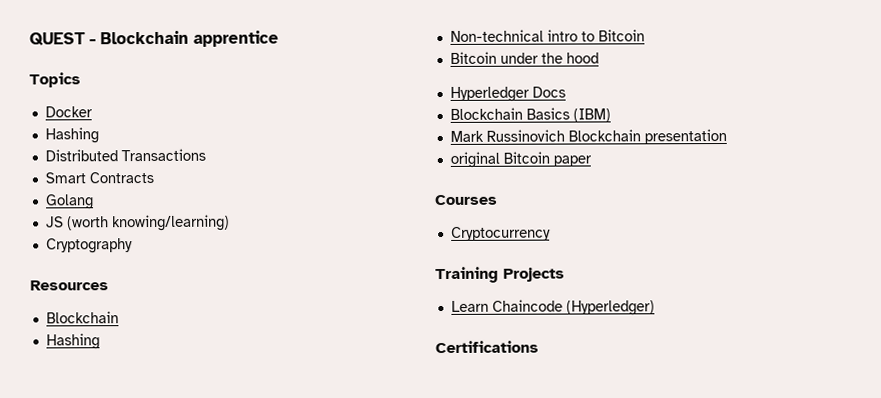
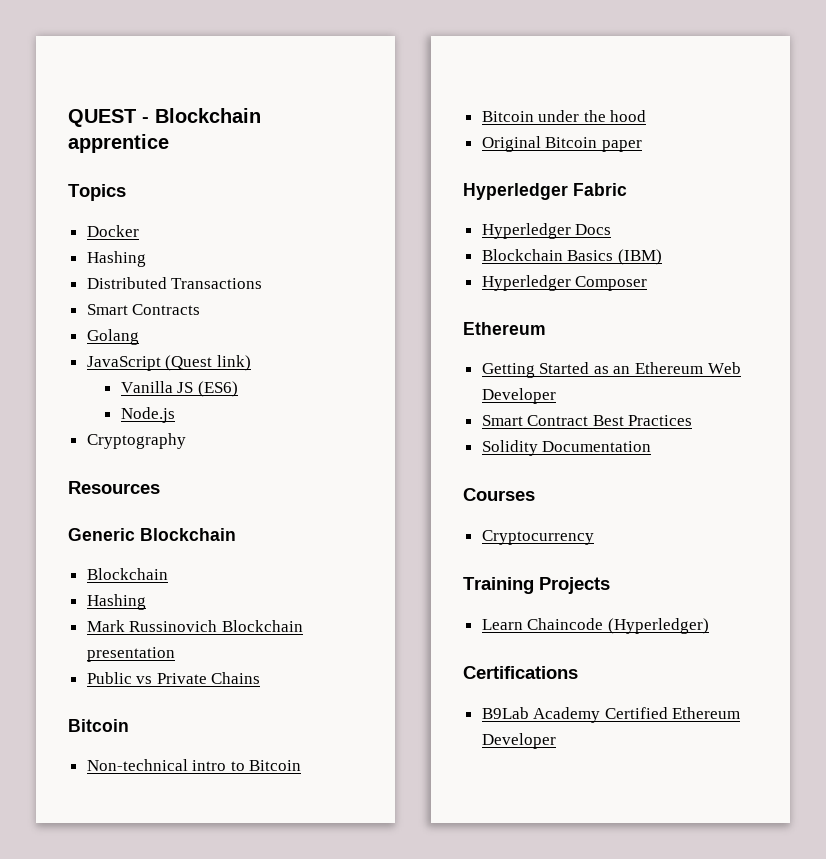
- JS (worth knowing/learning)
+ JavaScript (Quest link)
+ Vanilla JS (ES6)
+ Node.js
+ Generic Blockchain
+ Mark Russinovich Blockchain presentation
+ Public vs Private Chains
+ Bitcoin
+ Original Bitcoin paper
+ Hyperledger Fabric
- Mark Russinovich Blockchain presentation
- original Bitcoin paper
+ Hyperledger Composer
+ Ethereum
+ Getting Started as an Ethereum Web Developer
+ Smart Contract Best Practices
+ Solidity Documentation
+ B9Lab Academy Certified Ethereum Developer

